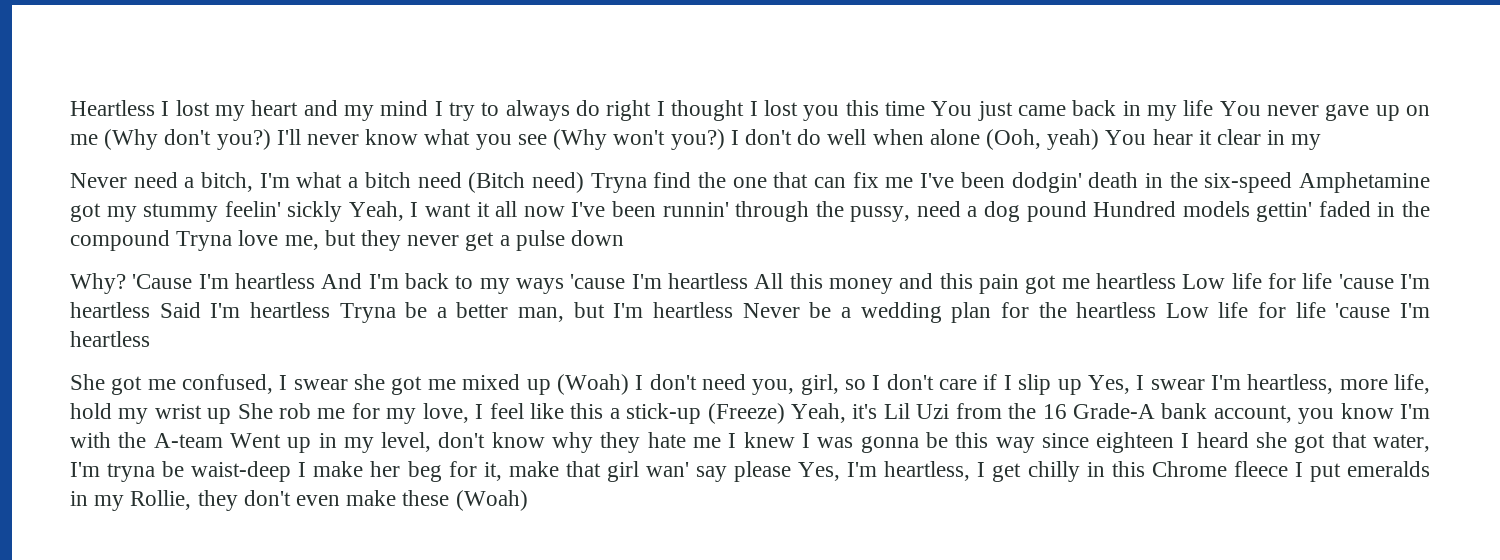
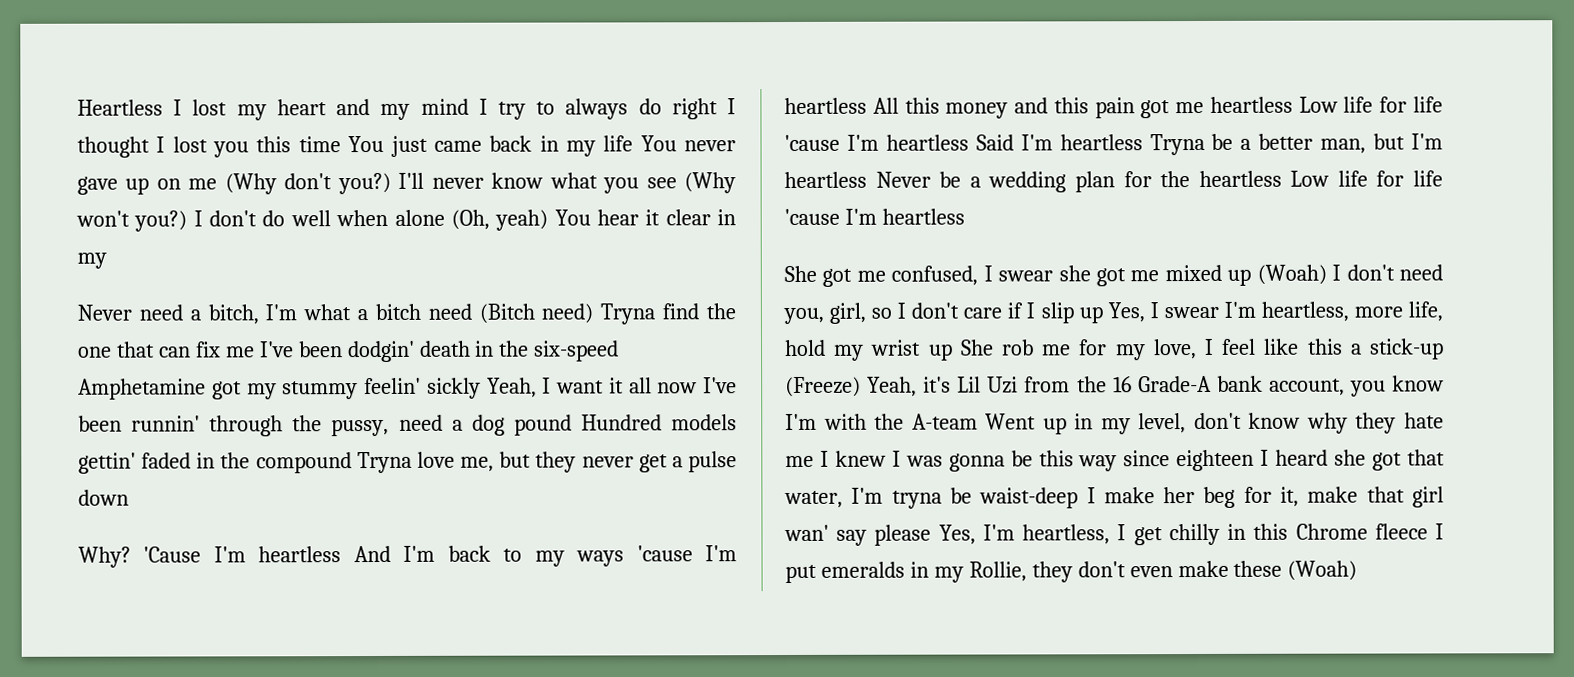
- I don't do well when alone (Ooh, yeah) You hear it clear in my
+ I don't do well when alone (Oh, yeah) You hear it clear in my

